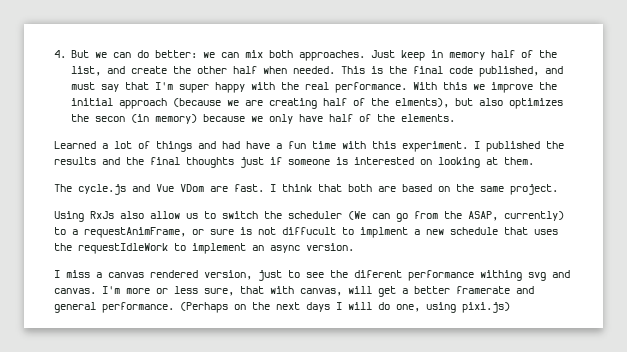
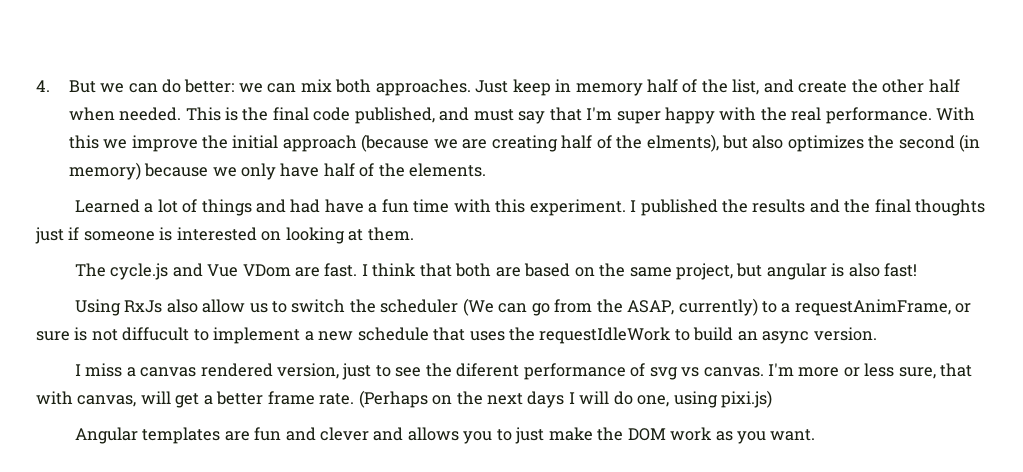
- With this we improve the initial approach (because we are creating half of the elments), but also optimizes the secon (in memory) because we only have half of the elements.
+ With this we improve the initial approach (because we are creating half of the elments), but also optimizes the second (in memory) because we only have half of the elements.
- I think that both are based on the same project.
+ I think that both are based on the same project, but angular is also fast!
- Using RxJs also allow us to switch the scheduler (We can go from the ASAP, currently) to a requestAnimFrame, or sure is not diffucult to implment a new schedule that uses the requestIdleWork to implement an async version.
+ Using RxJs also allow us to switch the scheduler (We can go from the ASAP, currently) to a requestAnimFrame, or sure is not diffucult to implement a new schedule that uses the requestIdleWork to build an async version.
- I miss a canvas rendered version, just to see the diferent performance withing svg and canvas.
+ I miss a canvas rendered version, just to see the diferent performance of svg vs canvas.
- I'm more or less sure, that with canvas, will get a better framerate and general performance.
+ I'm more or less sure, that with canvas, will get a better frame rate.
+ Angular templates are fun and clever and allows you to just make the DOM work as you want.

